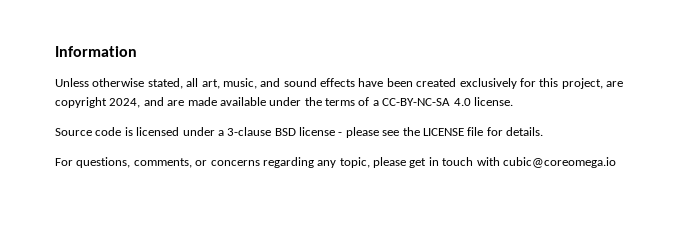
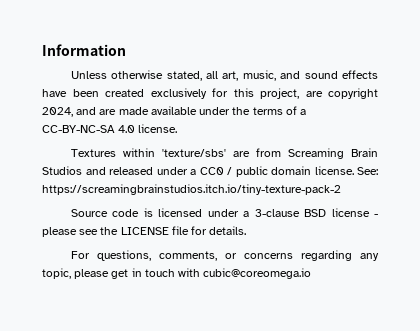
+ Textures within 'texture/sbs' are from Screaming Brain Studios and released under a CC0 / public domain license. See: https://screamingbrainstudios.itch.io/tiny-texture-pack-2

